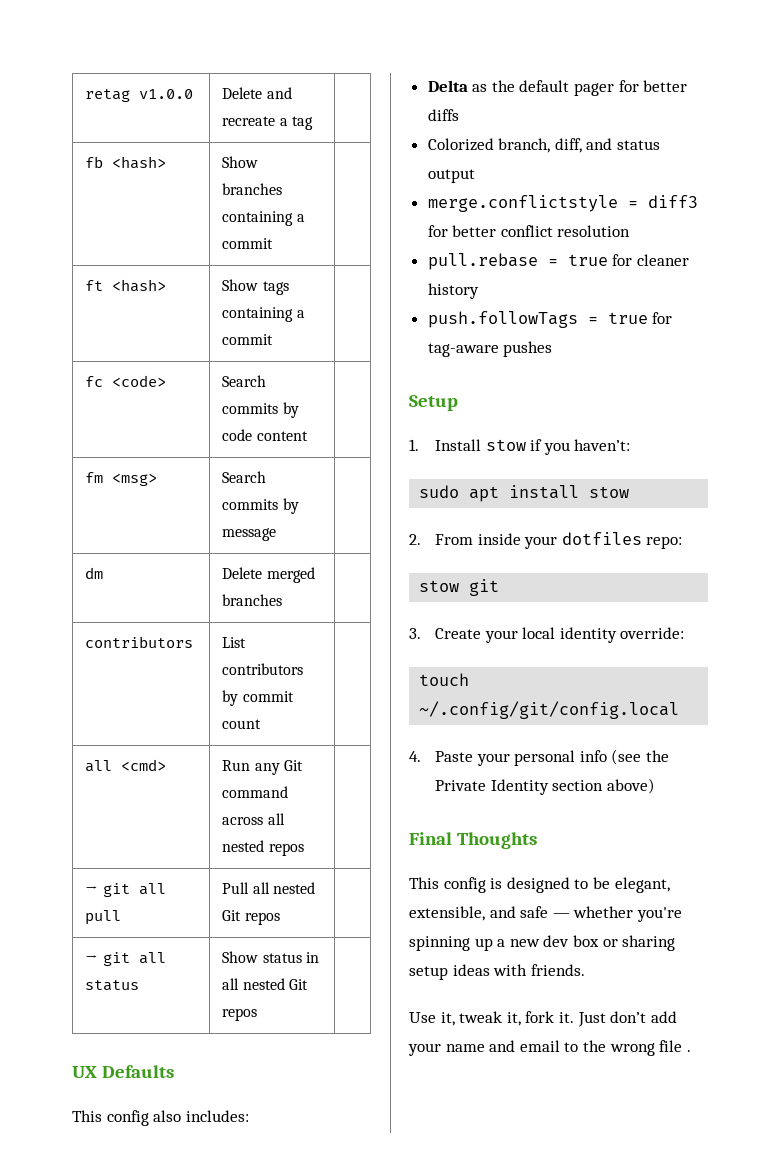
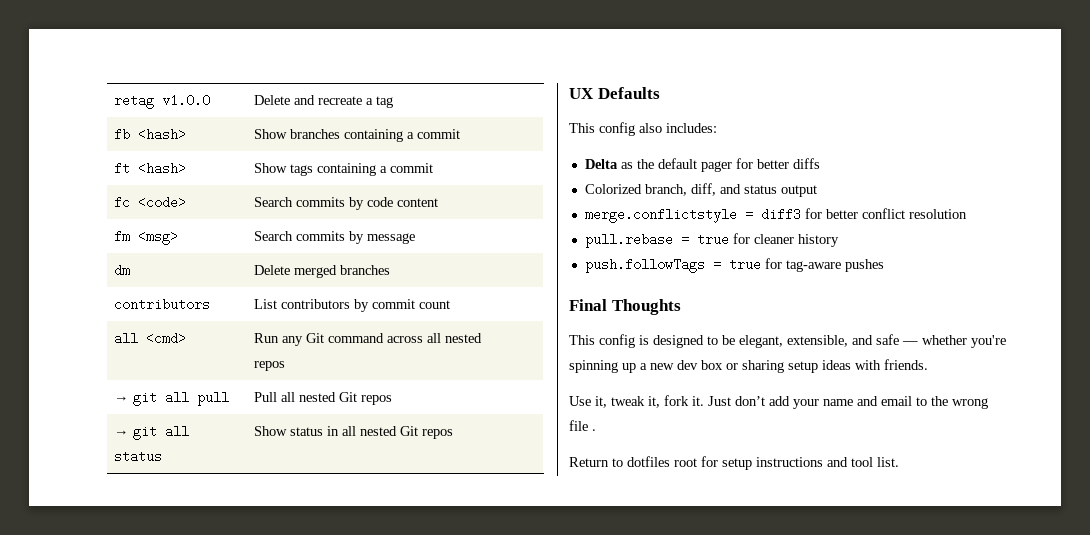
- Setup
- 1. Install stow if you haven’t:
- sudo apt install stow
- 2. From inside your dotfiles repo:
- stow git
- 3. Create your local identity override:
- touch ~/.config/git/config.local
- 4. Paste your personal info (see the Private Identity section above)
+ Return to dotfiles root for setup instructions and tool list.

